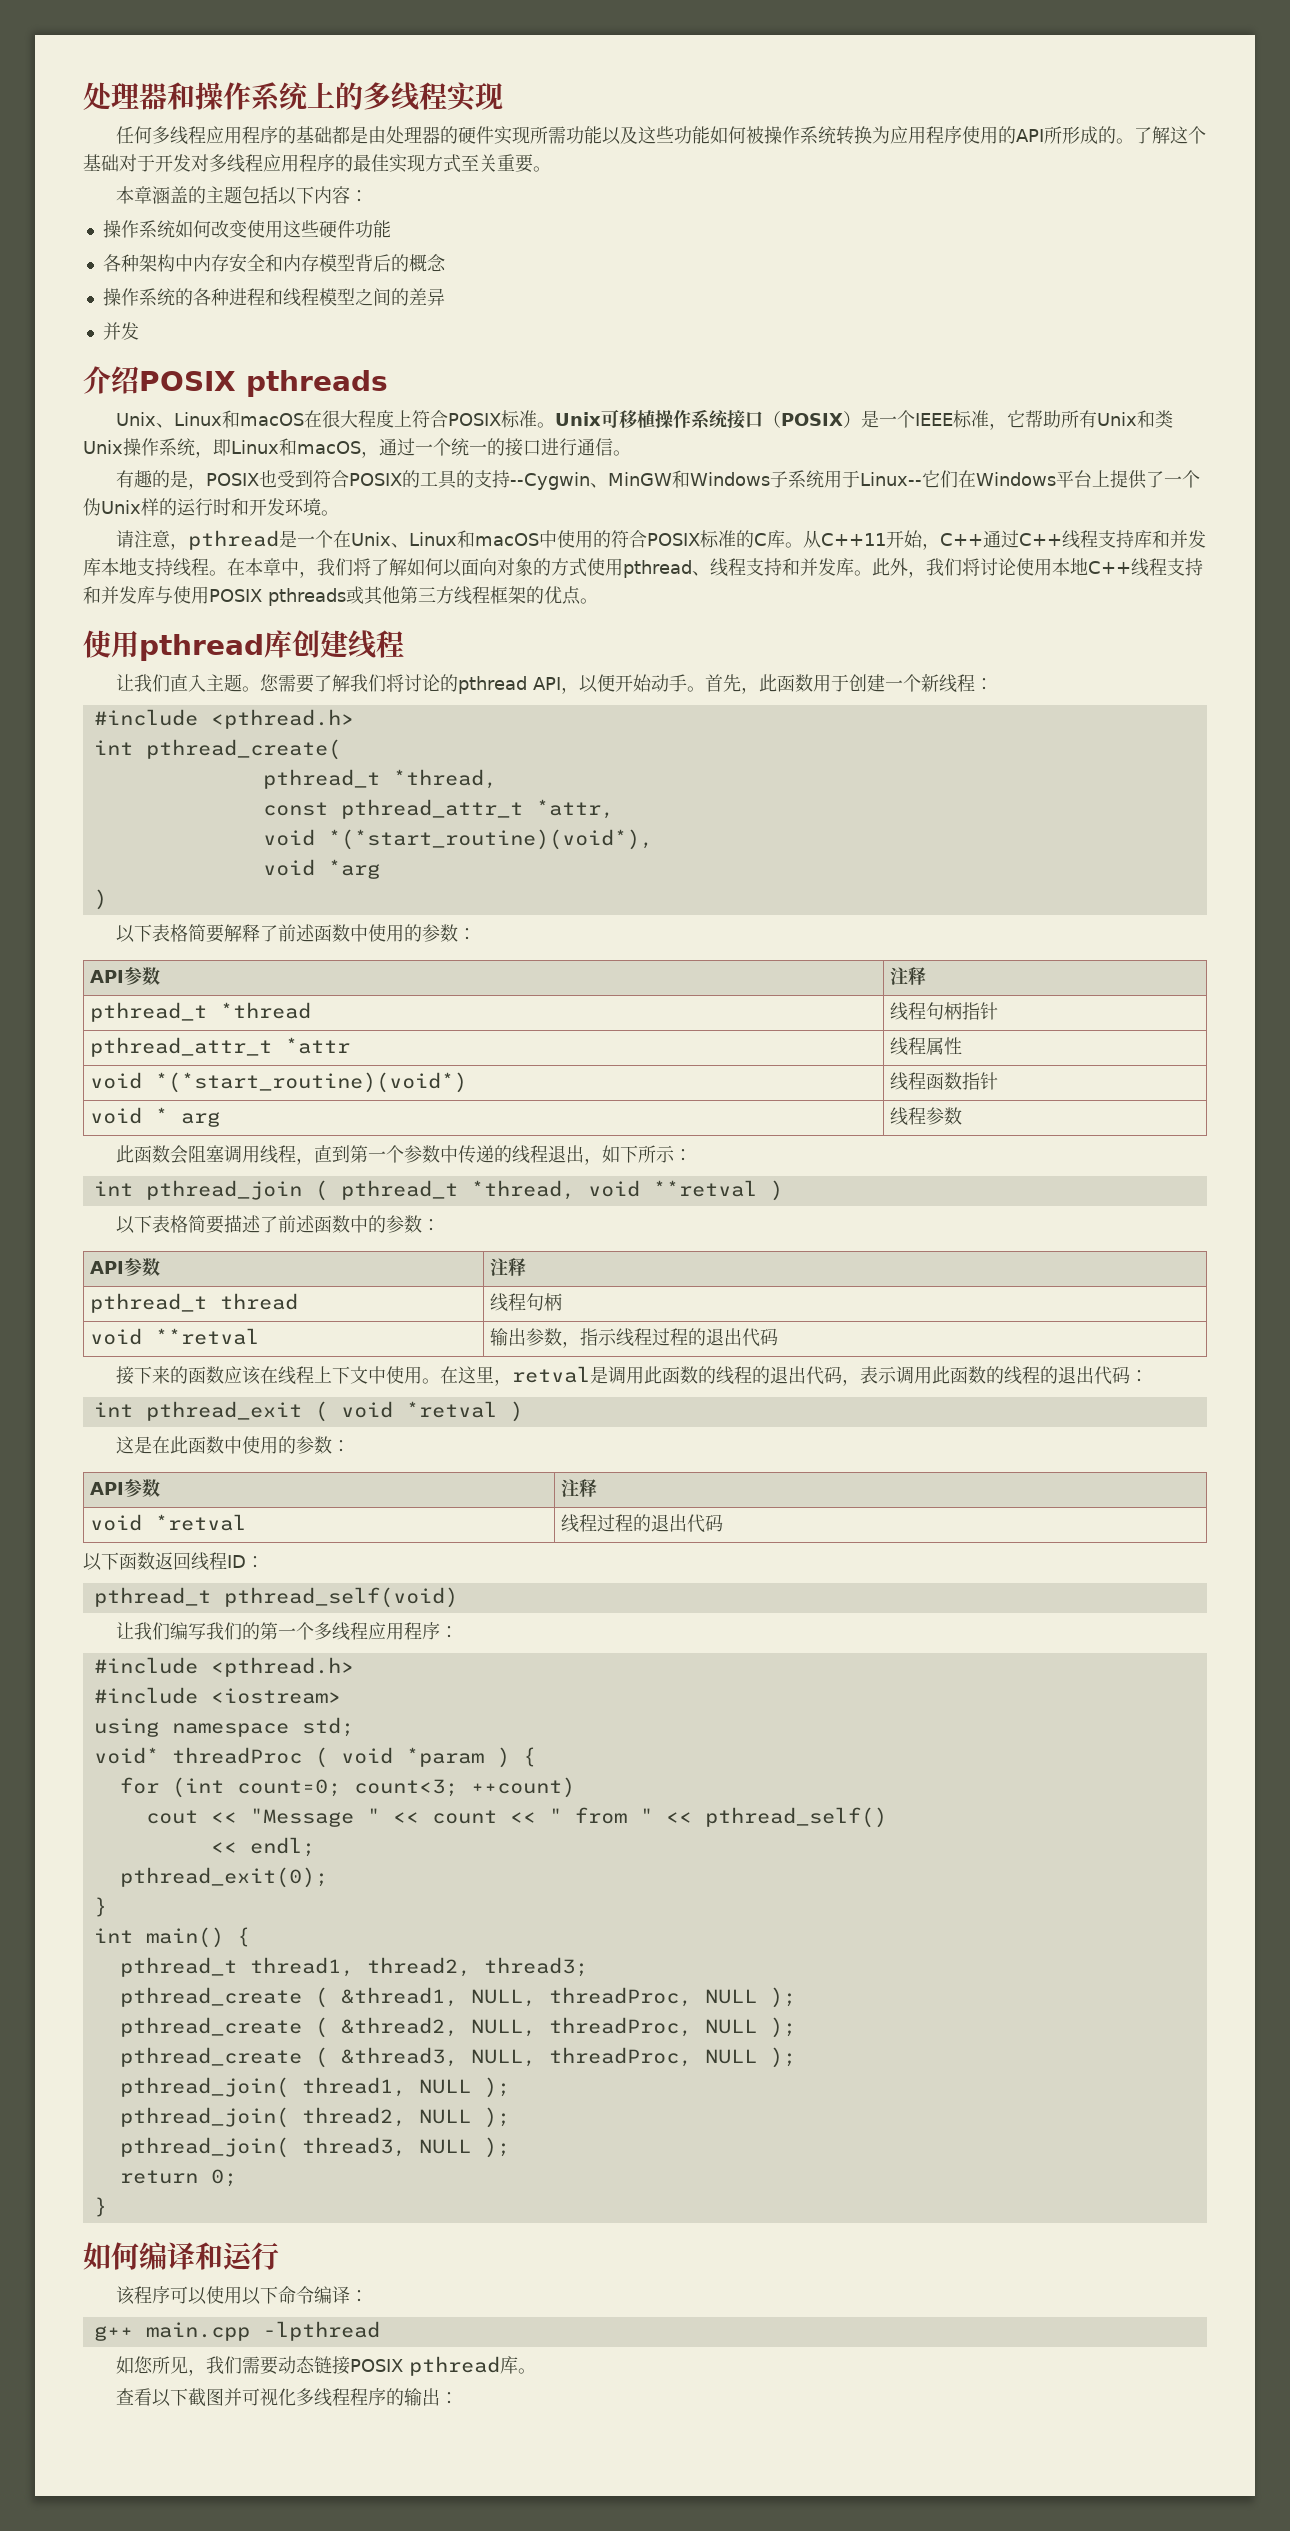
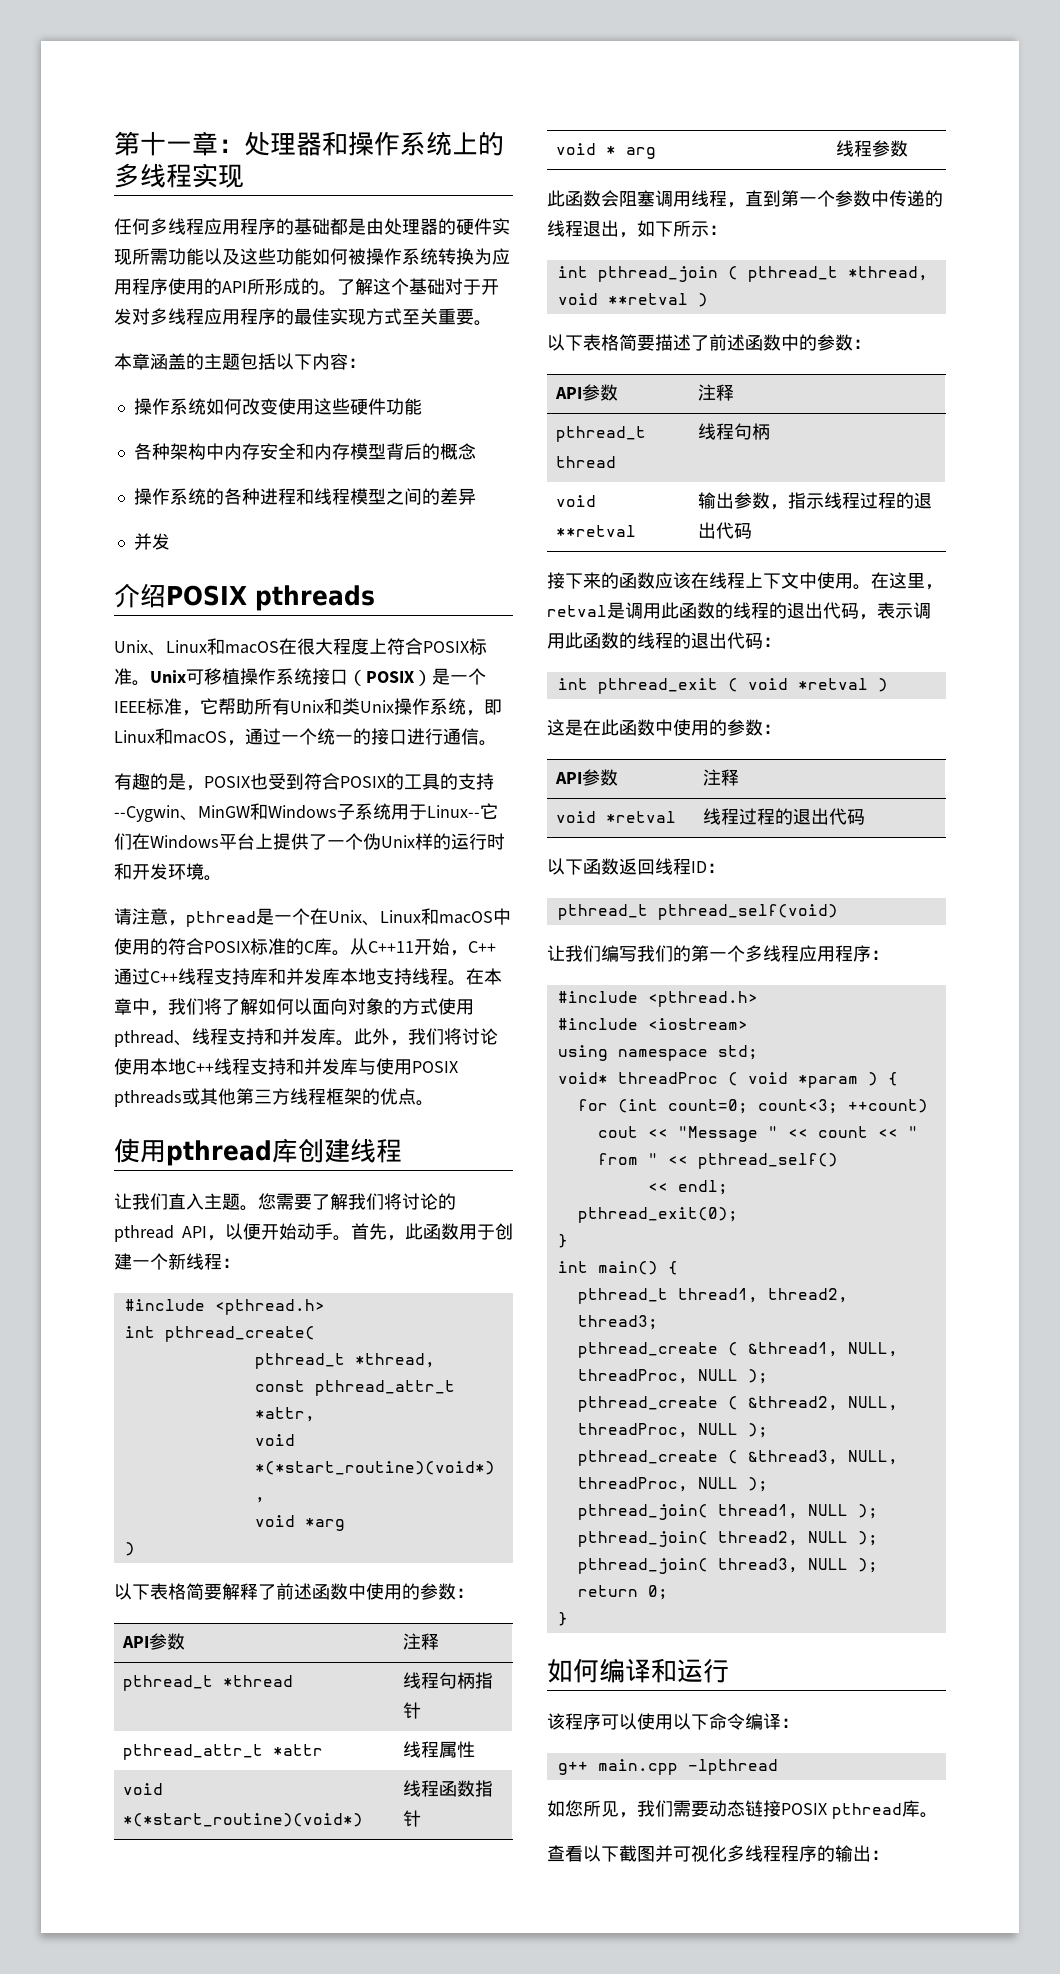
- 处理器和操作系统上的多线程实现
+ 第十一章：处理器和操作系统上的多线程实现

